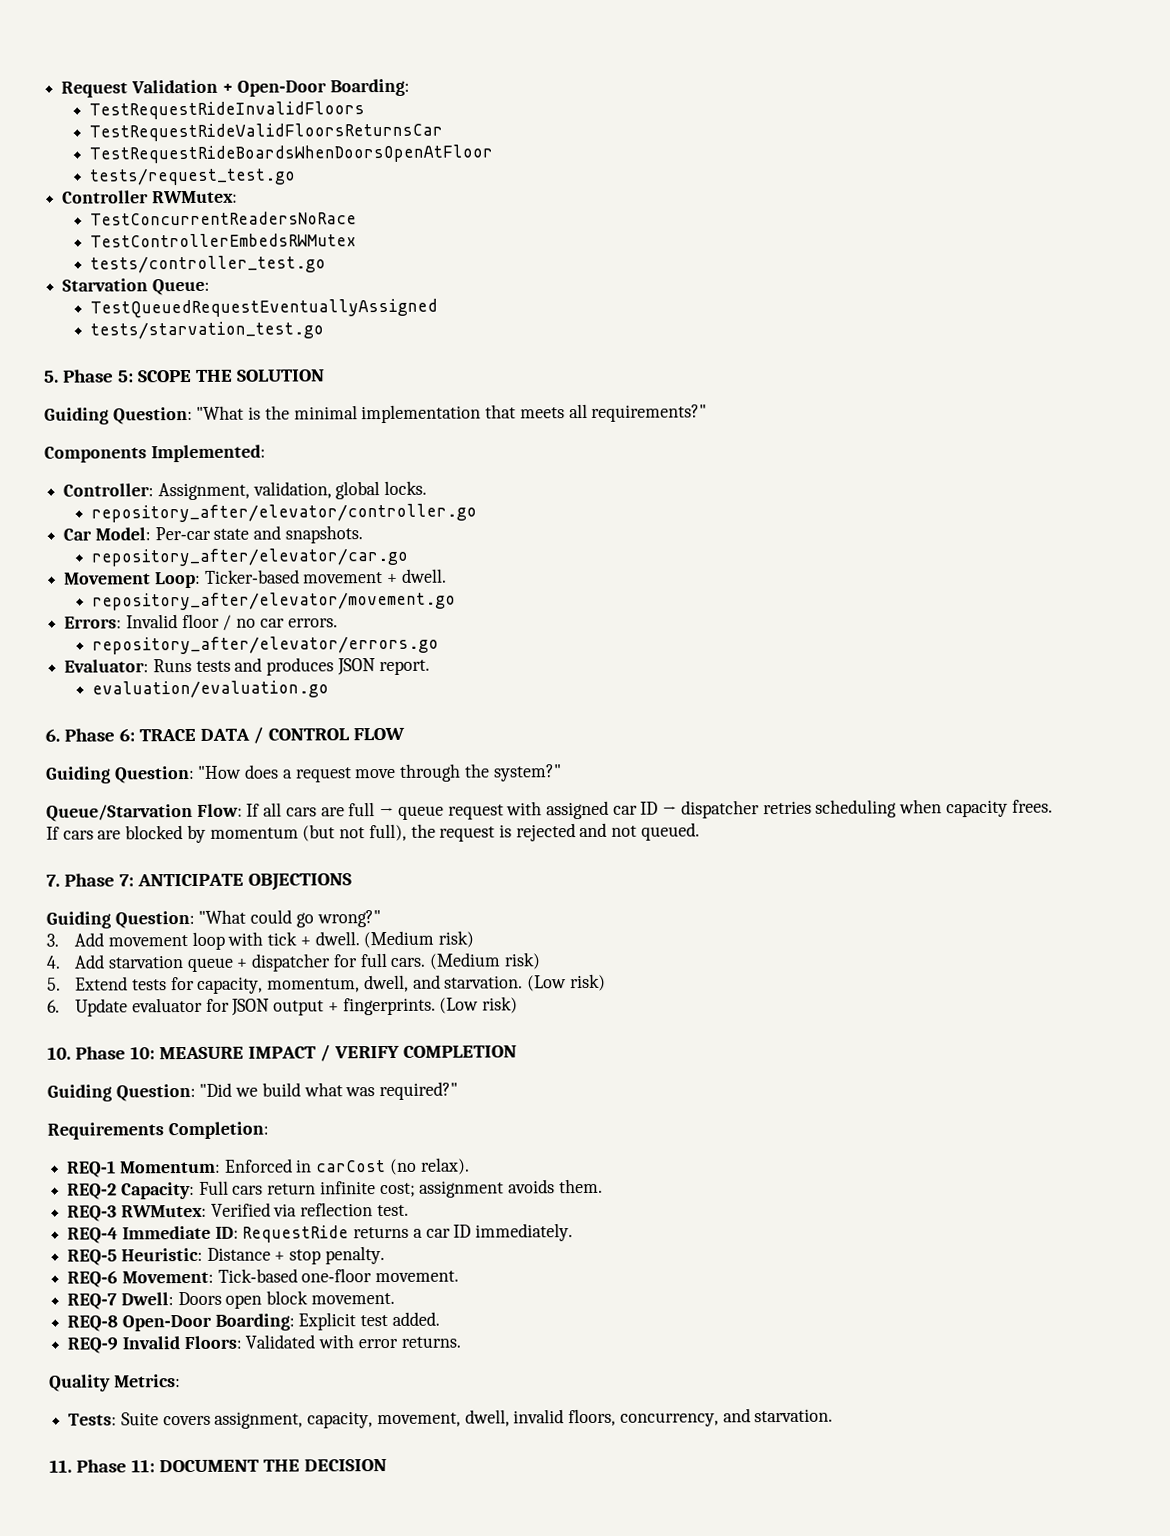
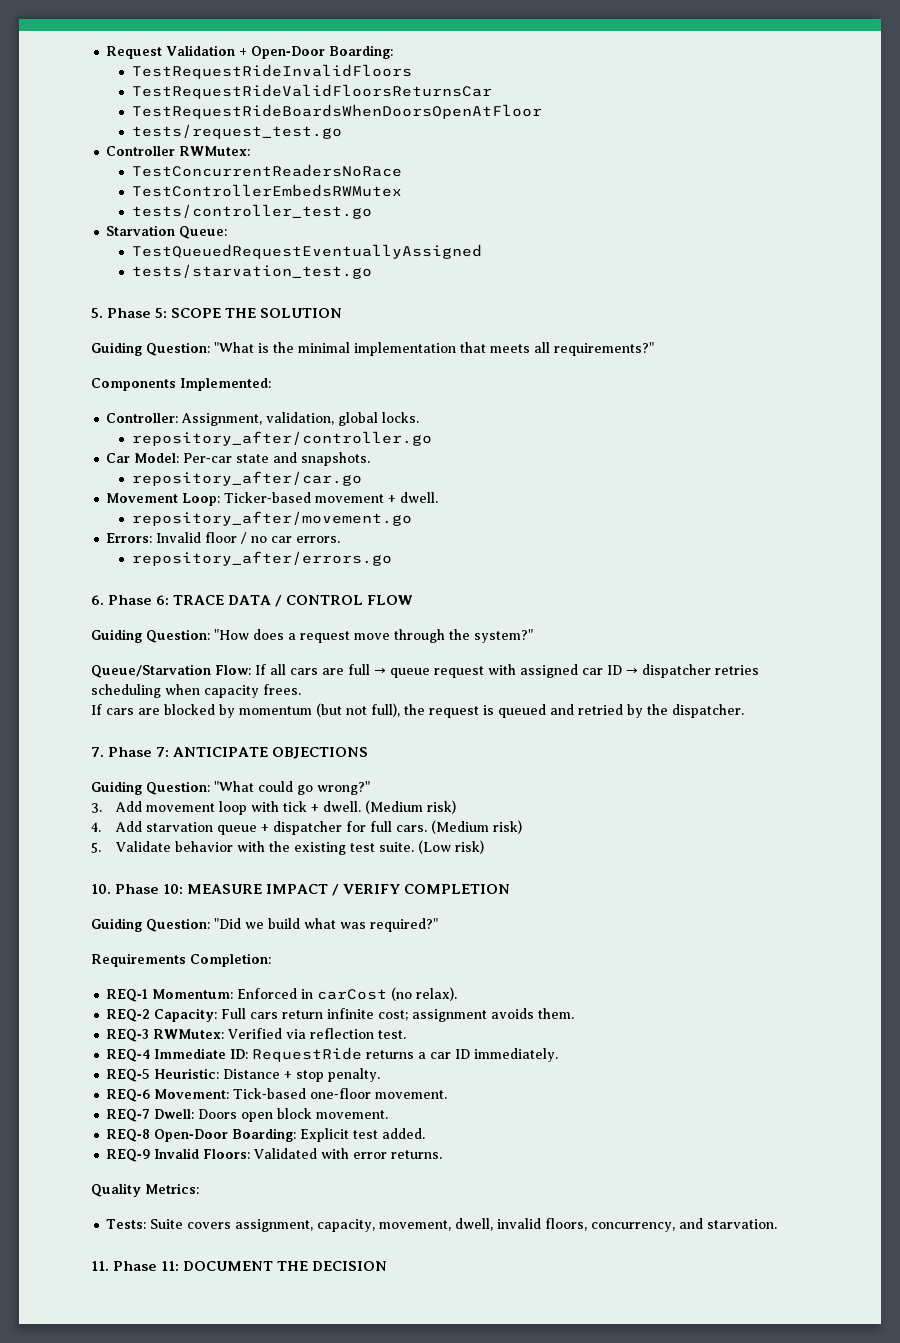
- repository_after/elevator/controller.go
+ repository_after/controller.go
- repository_after/elevator/car.go
+ repository_after/car.go
- repository_after/elevator/movement.go
+ repository_after/movement.go
- repository_after/elevator/errors.go
- Evaluator: Runs tests and produces JSON report.
- evaluation/evaluation.go
+ repository_after/errors.go
- If cars are blocked by momentum (but not full), the request is rejected and not queued.
+ If cars are blocked by momentum (but not full), the request is queued and retried by the dispatcher.
- 5. Extend tests for capacity, momentum, dwell, and starvation. (Low risk)
- 6. Update evaluator for JSON output + fingerprints.
+ 5. Validate behavior with the existing test suite.

